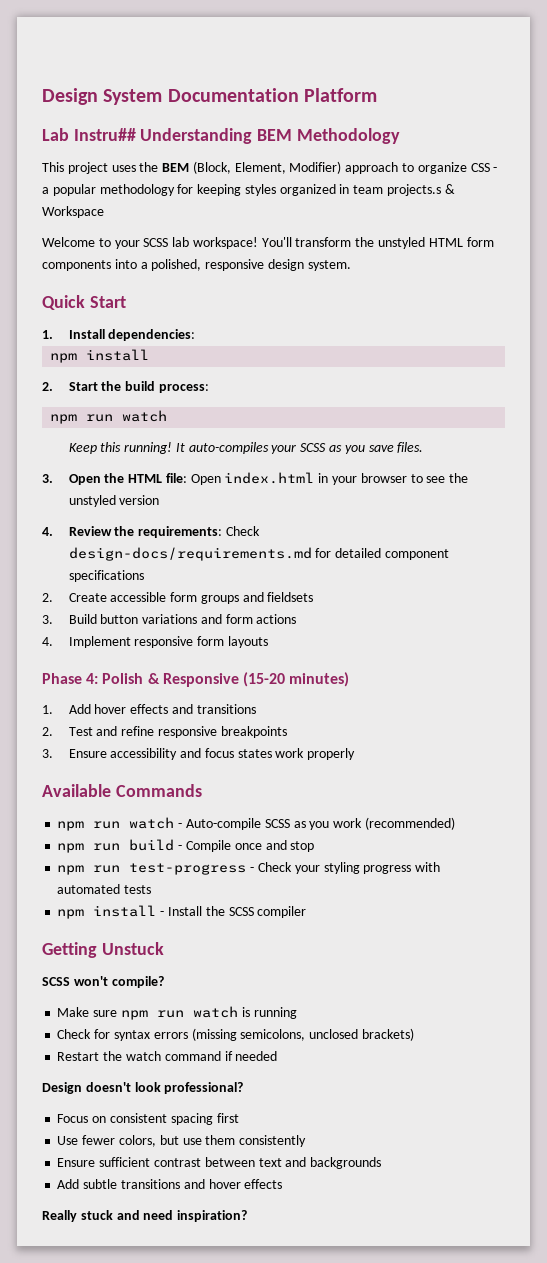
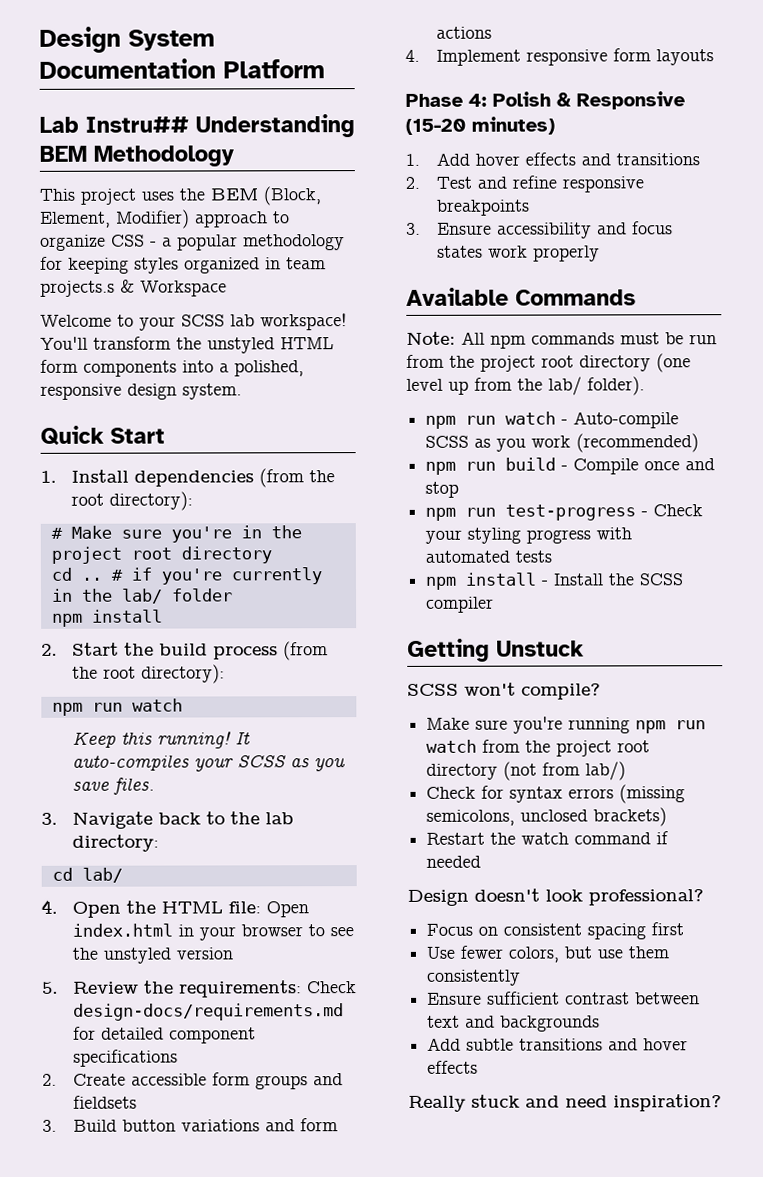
- 1. Install dependencies:
+ 1. Install dependencies (from the root directory):
+ # Make sure you're in the project root directory
+ cd .. # if you're currently in the lab/ folder
- 2. Start the build process:
+ 2. Start the build process (from the root directory):
- 3. Open the HTML file: Open index.html in your browser to see the unstyled version
+ 3. Navigate back to the lab directory:
+ cd lab/
+ 4. Open the HTML file: Open index.html in your browser to see the unstyled version
- 4. Review the requirements: Check design-docs/requirements.md for detailed component specifications
+ 5. Review the requirements: Check design-docs/requirements.md for detailed component specifications
+ Note: All npm commands must be run from the project root directory (one level up from the lab/ folder).
- Make sure npm run watch is running
+ Make sure you're running npm run watch from the project root directory (not from lab/)

